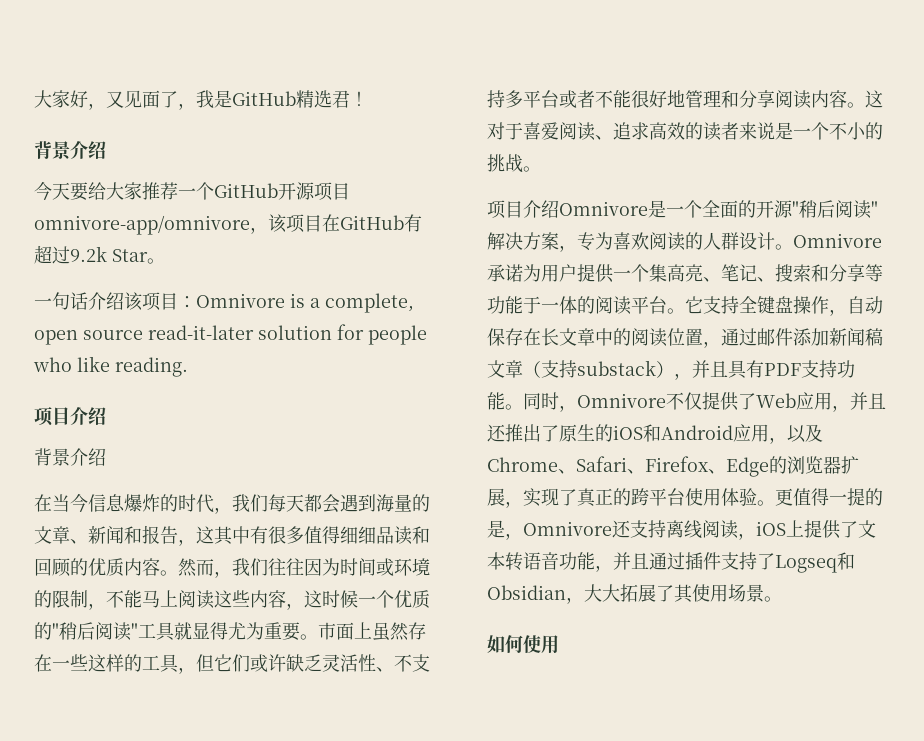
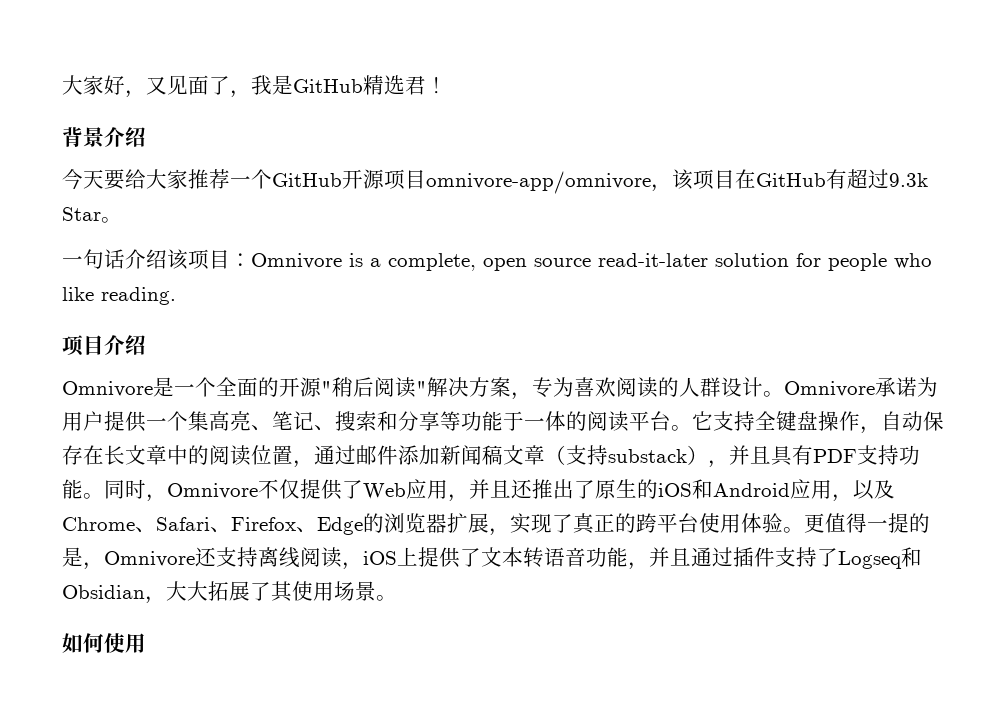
- 今天要给大家推荐一个GitHub开源项目omnivore-app/omnivore，该项目在GitHub有超过9.2k Star。
+ 今天要给大家推荐一个GitHub开源项目omnivore-app/omnivore，该项目在GitHub有超过9.3k Star。
  一句话介绍该项目：Omnivore is a complete, open source read-it-later solution for people who like reading.
  项目介绍
- 背景介绍
- 在当今信息爆炸的时代，我们每天都会遇到海量的文章、新闻和报告，这其中有很多值得细细品读和回顾的优质内容。然而，我们往往因为时间或环境的限制，不能马上阅读这些内容，这时候一个优质的"稍后阅读"工具就显得尤为重要。市面上虽然存在一些这样的工具，但它们或许缺乏灵活性、不支持多平台或者不能很好地管理和分享阅读内容。这对于喜爱阅读、追求高效的读者来说是一个不小的挑战。
- 项目介绍Omnivore是一个全面的开源"稍后阅读"解决方案，专为喜欢阅读的人群设计。
+ Omnivore是一个全面的开源"稍后阅读"解决方案，专为喜欢阅读的人群设计。

